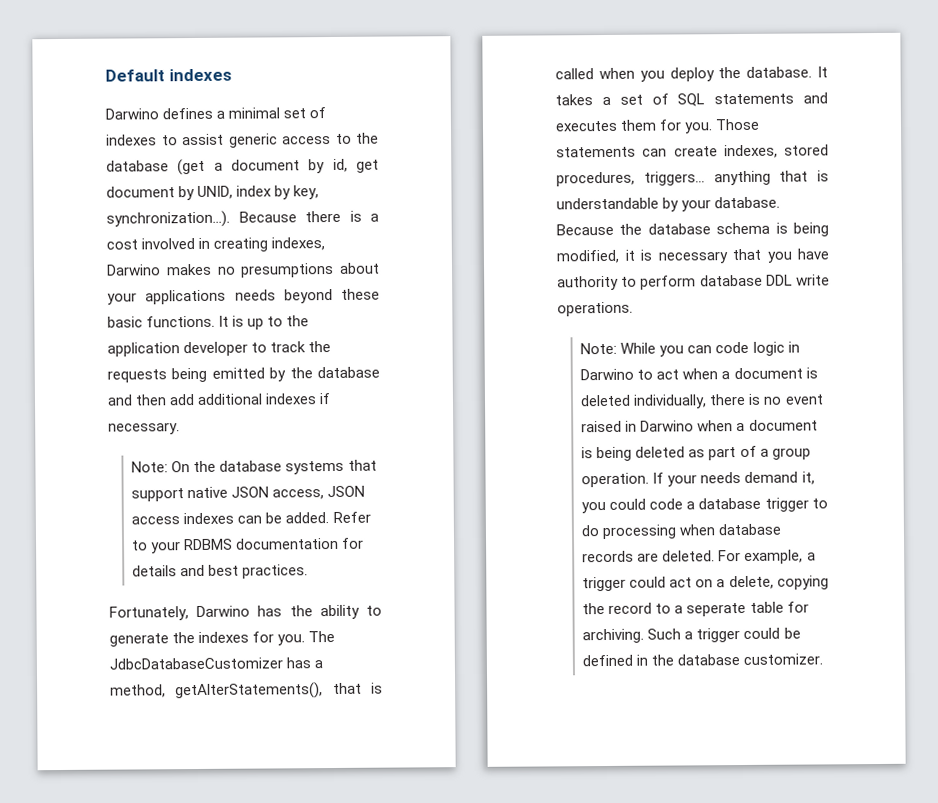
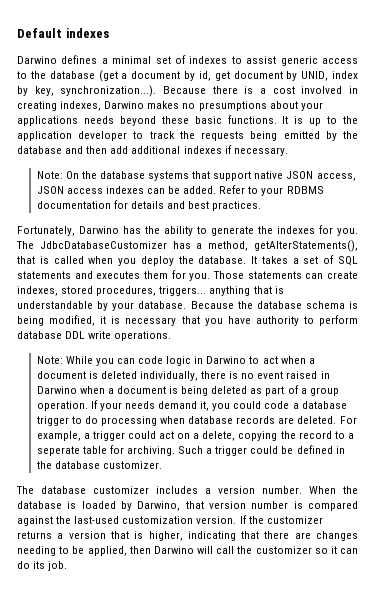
+ The database customizer includes a version number. When the database is loaded by Darwino, that version number is compared against the last-used customization version. If the customizer returns a version that is higher, indicating that there are changes needing to be applied, then Darwino will call the customizer so it can do its job.

